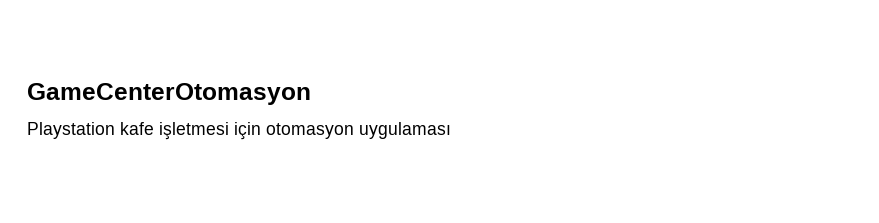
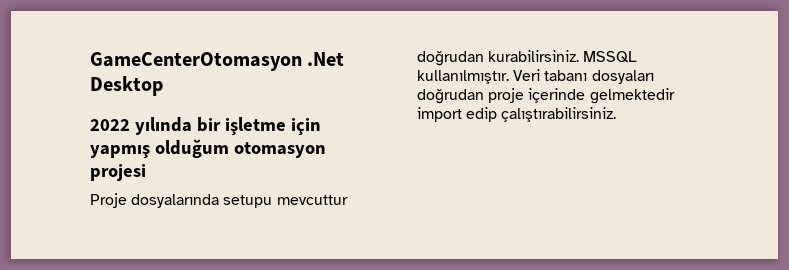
- GameCenterOtomasyon
- Playstation kafe işletmesi için otomasyon uygulaması
+ GameCenterOtomasyon .Net Desktop
+ 2022 yılında bir işletme için yapmış olduğum otomasyon projesi
+ Proje dosyalarında setupu mevcuttur doğrudan kurabilirsiniz. MSSQL kullanılmıştır. Veri tabanı dosyaları doğrudan proje içerinde gelmektedir import edip çalıştırabilirsiniz.

